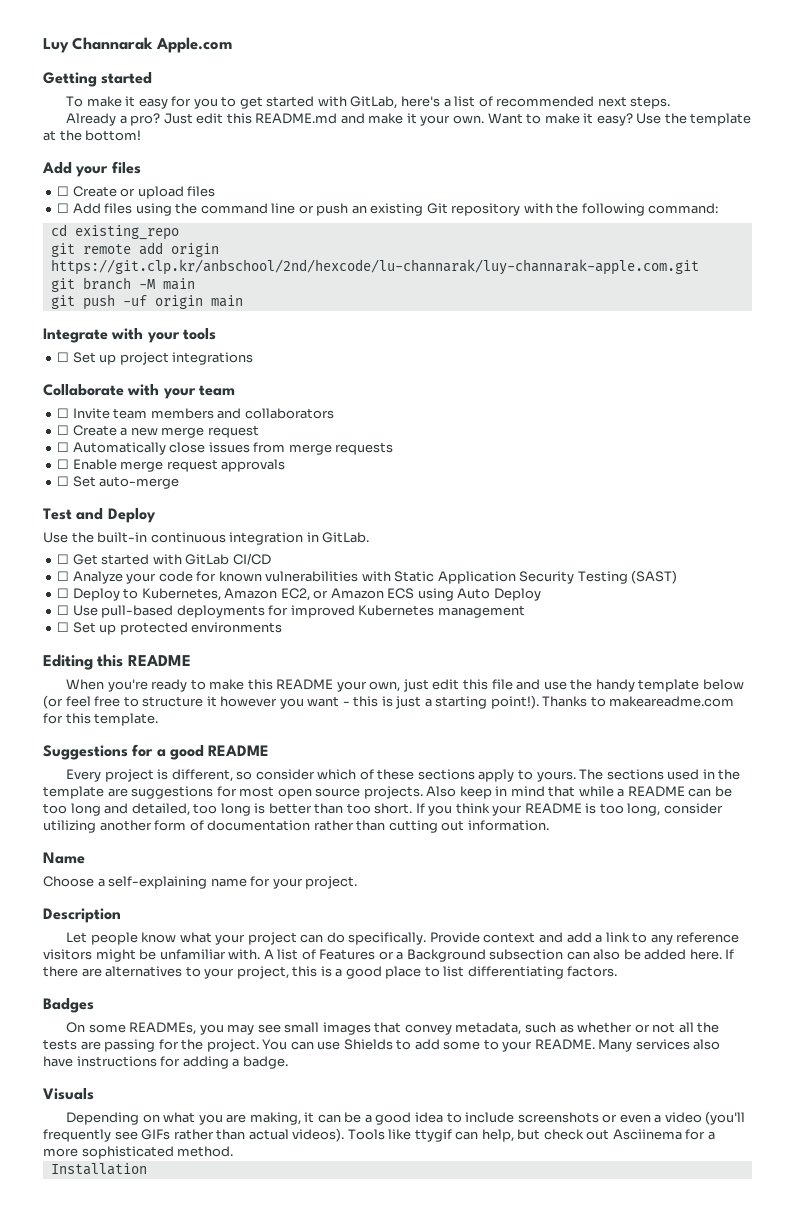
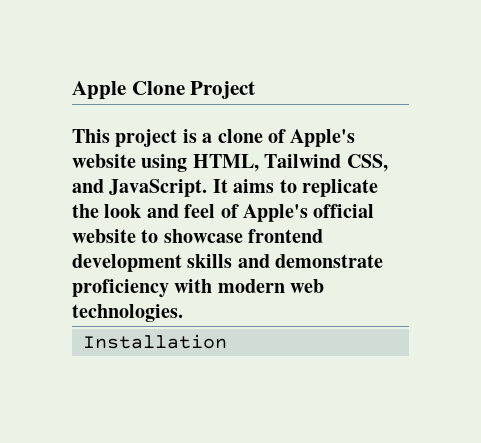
- Luy Channarak Apple.com
- Getting started
- To make it easy for you to get started with GitLab, here's a list of recommended next steps.
- Already a pro? Just edit this README.md and make it your own. Want to make it easy? Use the template at the bottom!
- Add your files
- ☐ Create or upload files
- ☐ Add files using the command line or push an existing Git repository with the following command:
- cd existing_repo
- git remote add origin https://git.clp.kr/anbschool/2nd/hexcode/lu-channarak/luy-channarak-apple.com.git
- git branch -M main
- git push -uf origin main
- Integrate with your tools
- ☐ Set up project integrations
- Collaborate with your team
- ☐ Invite team members and collaborators
- ☐ Create a new merge request
- ☐ Automatically close issues from merge requests
- ☐ Enable merge request approvals
- ☐ Set auto-merge
- Test and Deploy
- Use the built-in continuous integration in GitLab.
- ☐ Get started with GitLab CI/CD
- ☐ Analyze your code for known vulnerabilities with Static Application Security Testing (SAST)
- ☐ Deploy to Kubernetes, Amazon EC2, or Amazon ECS using Auto Deploy
- ☐ Use pull-based deployments for improved Kubernetes management
- ☐ Set up protected environments
- Editing this README
- When you're ready to make this README your own, just edit this file and use the handy template below (or feel free to structure it however you want - this is just a starting point!). Thanks to makeareadme.com for this template.
- Suggestions for a good README
- Every project is different, so consider which of these sections apply to yours. The sections used in the template are suggestions for most open source projects. Also keep in mind that while a README can be too long and detailed, too long is better than too short. If you think your README is too long, consider utilizing another form of documentation rather than cutting out information.
- Name
- Choose a self-explaining name for your project.
- Description
- Let people know what your project can do specifically. Provide context and add a link to any reference visitors might be unfamiliar with. A list of Features or a Background subsection can also be added here. If there are alternatives to your project, this is a good place to list differentiating factors.
- Badges
- On some READMEs, you may see small images that convey metadata, such as whether or not all the tests are passing for the project. You can use Shields to add some to your README. Many services also have instructions for adding a badge.
- Visuals
- Depending on what you are making, it can be a good idea to include screenshots or even a video (you'll frequently see GIFs rather than actual videos). Tools like ttygif can help, but check out Asciinema for a more sophisticated method.
+ Apple Clone Project
+ This project is a clone of Apple's website using HTML, Tailwind CSS, and JavaScript. It aims to replicate the look and feel of Apple's official website to showcase frontend development skills and demonstrate proficiency with modern web technologies.

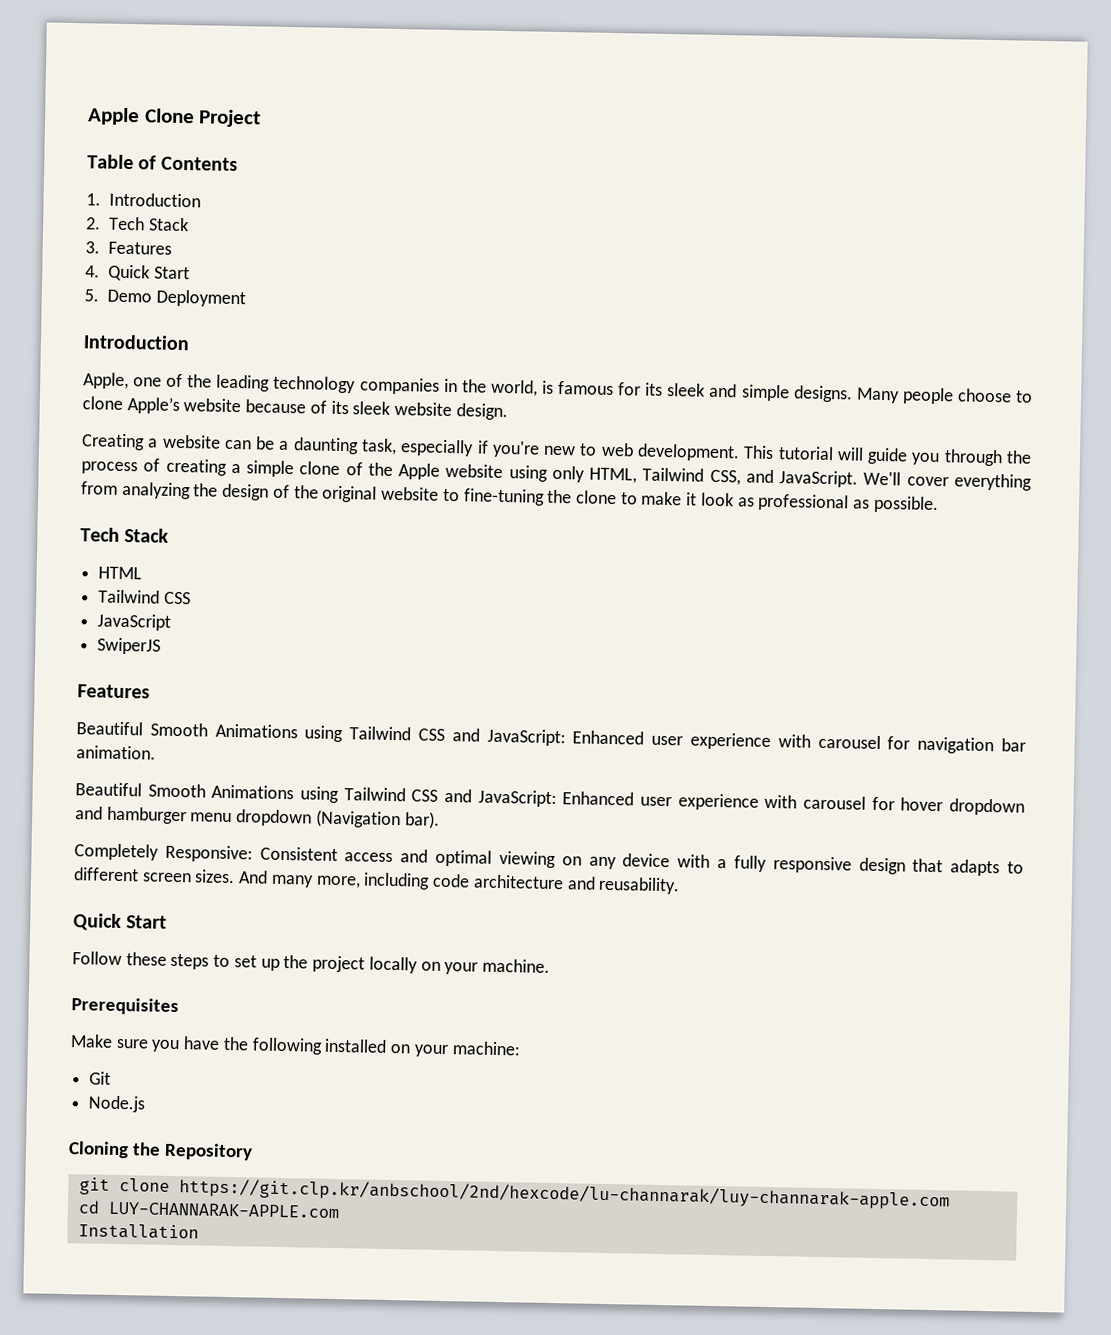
- This project is a clone of Apple's website using HTML, Tailwind CSS, and JavaScript.
+ Table of Contents
+ 1. Introduction
+ 2. Tech Stack
+ 3. Features
+ 4. Quick Start
+ 5. Demo Deployment
+ Introduction
+ Apple, one of the leading technology companies in the world, is famous for its sleek and simple designs. Many people choose to clone Apple’s website because of its sleek website design.
+ Creating a website can be a daunting task, especially if you're new to web development. This tutorial will guide you through the process of creating a simple clone of the Apple website using only HTML, Tailwind CSS, and JavaScript.
- It aims to replicate the look and feel of Apple's official website to showcase frontend development skills and demonstrate proficiency with modern web technologies.
+ We'll cover everything from analyzing the design of the original website to fine-tuning the clone to make it look as professional as possible.
+ Tech Stack
+ HTML
+ Tailwind CSS
+ JavaScript
+ SwiperJS
+ Features
+ Beautiful Smooth Animations using Tailwind CSS and JavaScript: Enhanced user experience with carousel for navigation bar animation.
+ Beautiful Smooth Animations using Tailwind CSS and JavaScript: Enhanced user experience with carousel for hover dropdown and hamburger menu dropdown (Navigation bar).
+ Completely Responsive: Consistent access and optimal viewing on any device with a fully responsive design that adapts to different screen sizes. And many more, including code architecture and reusability.
+ Quick Start
+ Follow these steps to set up the project locally on your machine.
+ Prerequisites
+ Make sure you have the following installed on your machine:
+ Git
+ Node.js
+ Cloning the Repository
+ git clone https://git.clp.kr/anbschool/2nd/hexcode/lu-channarak/luy-channarak-apple.com
+ cd LUY-CHANNARAK-APPLE.com

